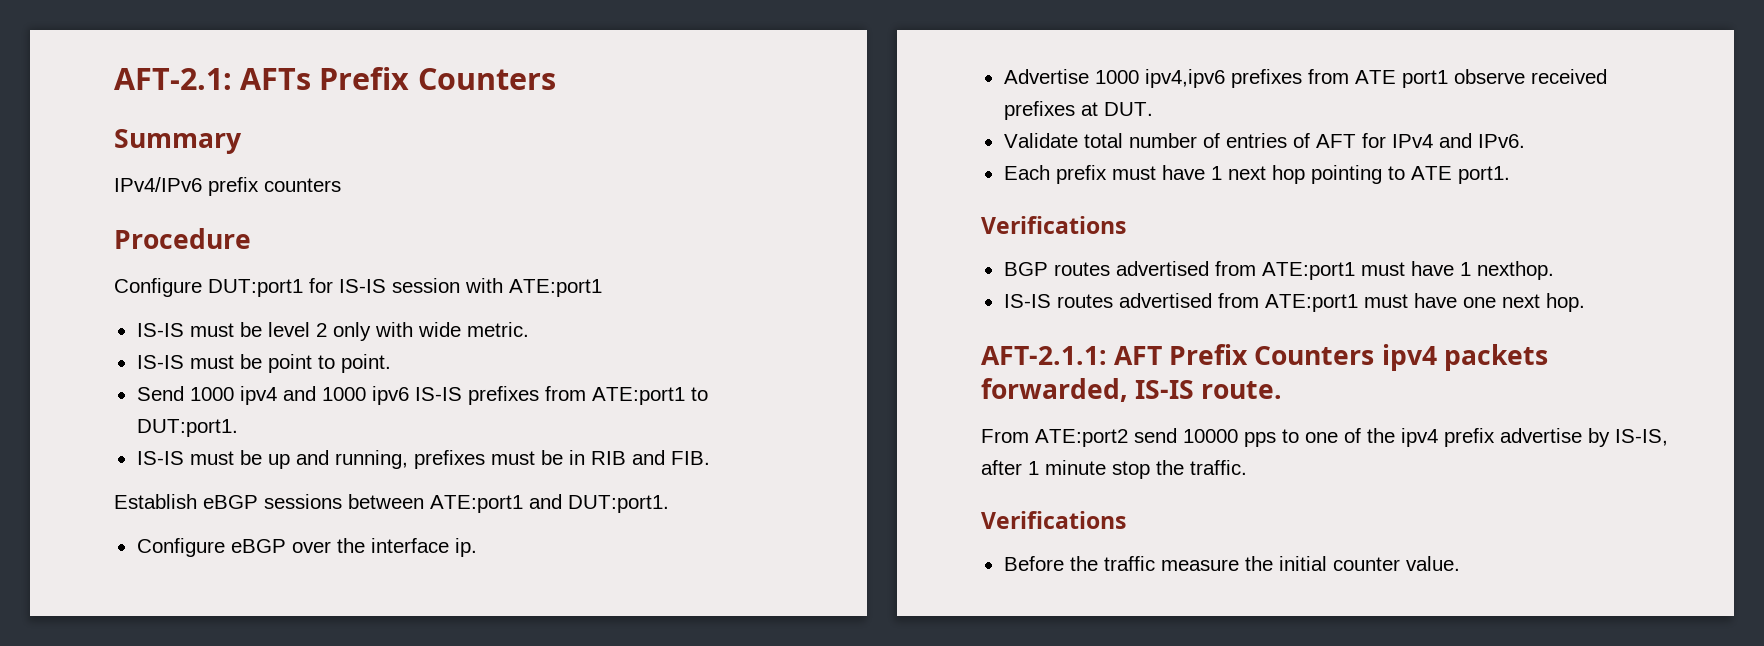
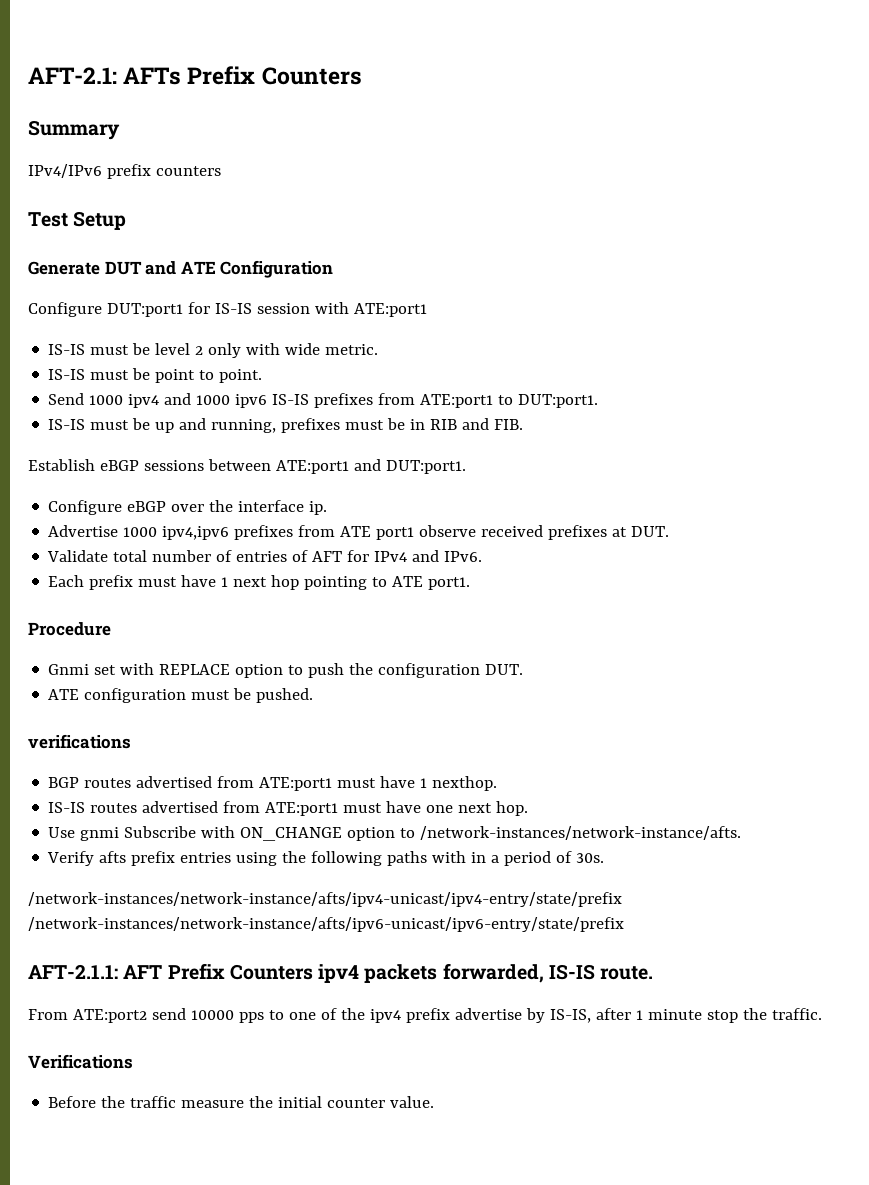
- Procedure
+ Test Setup
+ Generate DUT and ATE Configuration
  Each prefix must have 1 next hop pointing to ATE port1.
- Verifications
+ Procedure
+ Gnmi set with REPLACE option to push the configuration DUT.
+ ATE configuration must be pushed.
+ verifications
+ Use gnmi Subscribe with ON_CHANGE option to /network-instances/network-instance/afts.
+ Verify afts prefix entries using the following paths with in a period of 30s.
+ /network-instances/network-instance/afts/ipv4-unicast/ipv4-entry/state/prefix /network-instances/network-instance/afts/ipv6-unicast/ipv6-entry/state/prefix

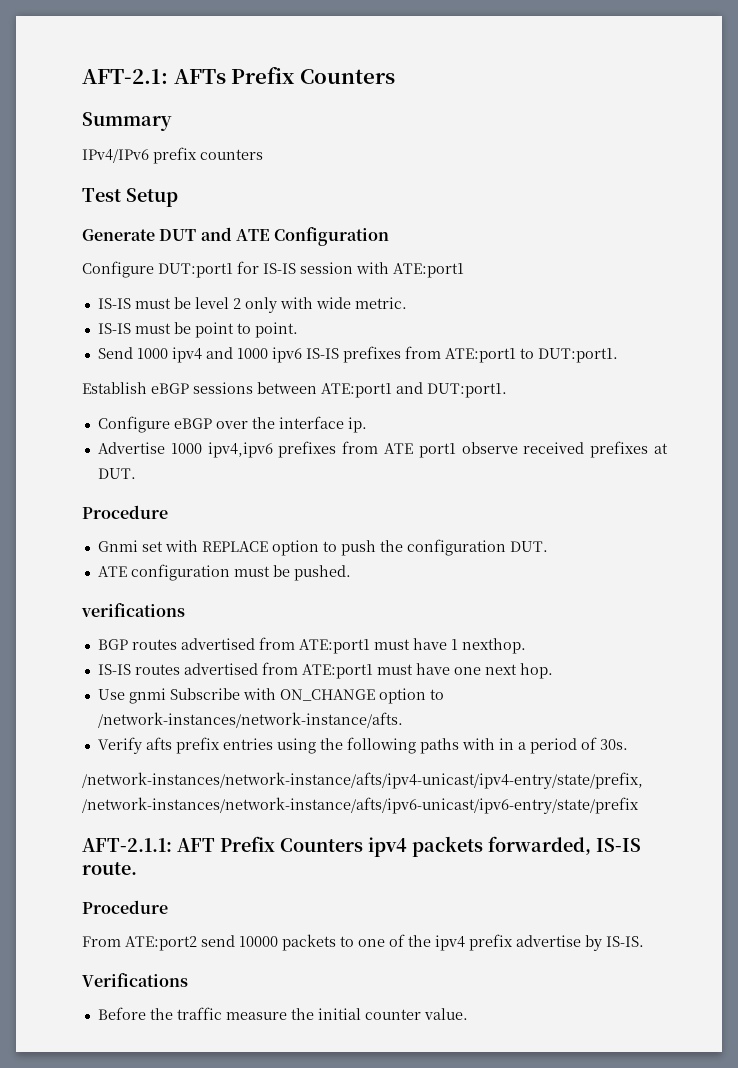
- IS-IS must be up and running, prefixes must be in RIB and FIB.
- Validate total number of entries of AFT for IPv4 and IPv6.
- Each prefix must have 1 next hop pointing to ATE port1.
- /network-instances/network-instance/afts/ipv4-unicast/ipv4-entry/state/prefix /network-instances/network-instance/afts/ipv6-unicast/ipv6-entry/state/prefix
+ /network-instances/network-instance/afts/ipv4-unicast/ipv4-entry/state/prefix, /network-instances/network-instance/afts/ipv6-unicast/ipv6-entry/state/prefix
  AFT-2.1.1: AFT Prefix Counters ipv4 packets forwarded, IS-IS route.
+ Procedure
- From ATE:port2 send 10000 pps to one of the ipv4 prefix advertise by IS-IS, after 1 minute stop the traffic.
+ From ATE:port2 send 10000 packets to one of the ipv4 prefix advertise by IS-IS.

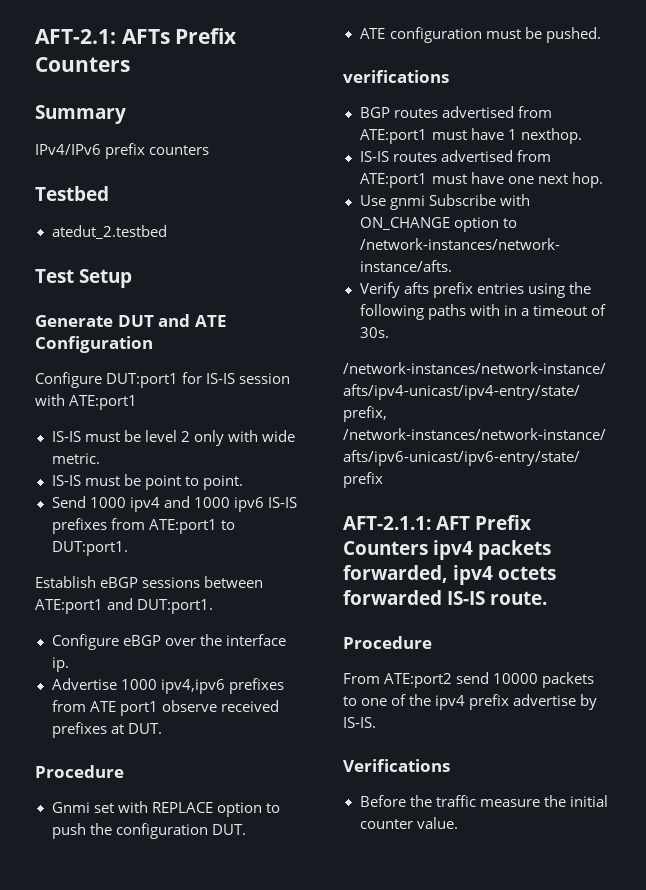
+ Testbed
+ atedut_2.testbed
- Verify afts prefix entries using the following paths with in a period of 30s.
+ Verify afts prefix entries using the following paths with in a timeout of 30s.
- AFT-2.1.1: AFT Prefix Counters ipv4 packets forwarded, IS-IS route.
+ AFT-2.1.1: AFT Prefix Counters ipv4 packets forwarded, ipv4 octets forwarded IS-IS route.

